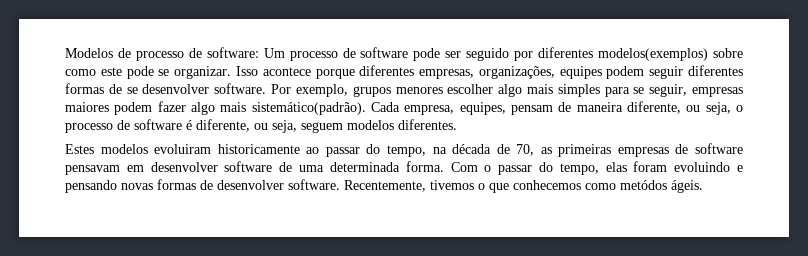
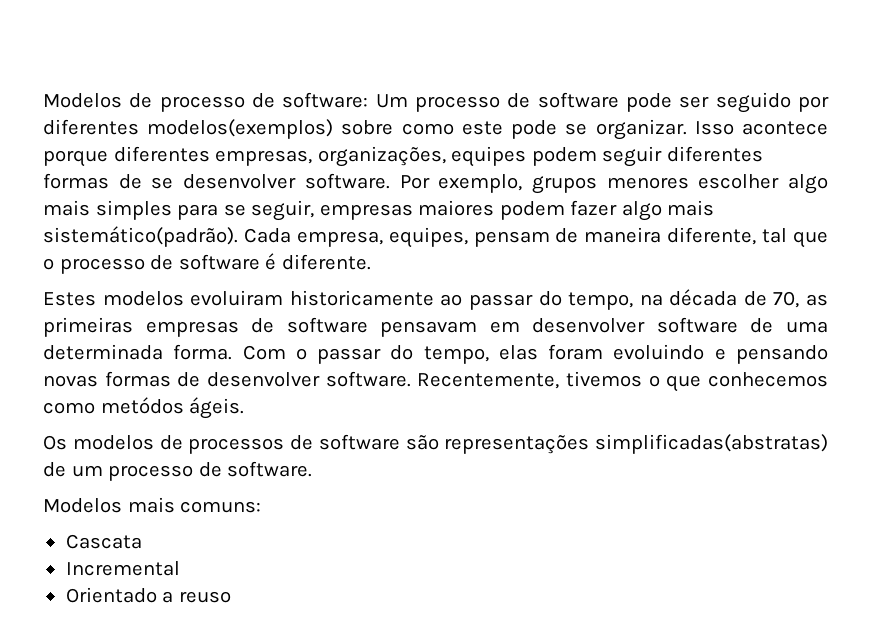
- Cada empresa, equipes, pensam de maneira diferente, ou seja, o processo de software é diferente, ou seja, seguem modelos diferentes.
+ Cada empresa, equipes, pensam de maneira diferente, tal que o processo de software é diferente.
+ Os modelos de processos de software são representações simplificadas(abstratas) de um processo de software.
+ Modelos mais comuns:
+ Cascata
+ Incremental
+ Orientado a reuso

